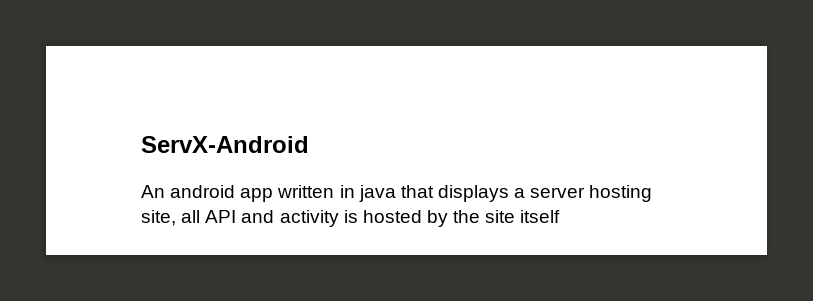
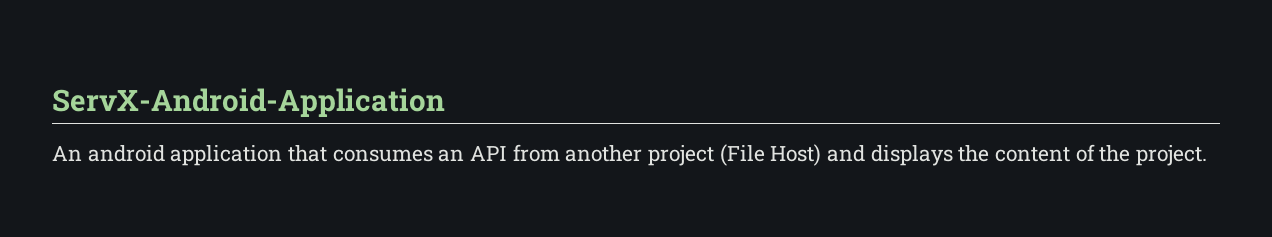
- ServX-Android
+ ServX-Android-Application
- An android app written in java that displays a server hosting site, all API and activity is hosted by the site itself
+ An android application that consumes an API from another project (File Host) and displays the content of the project.

